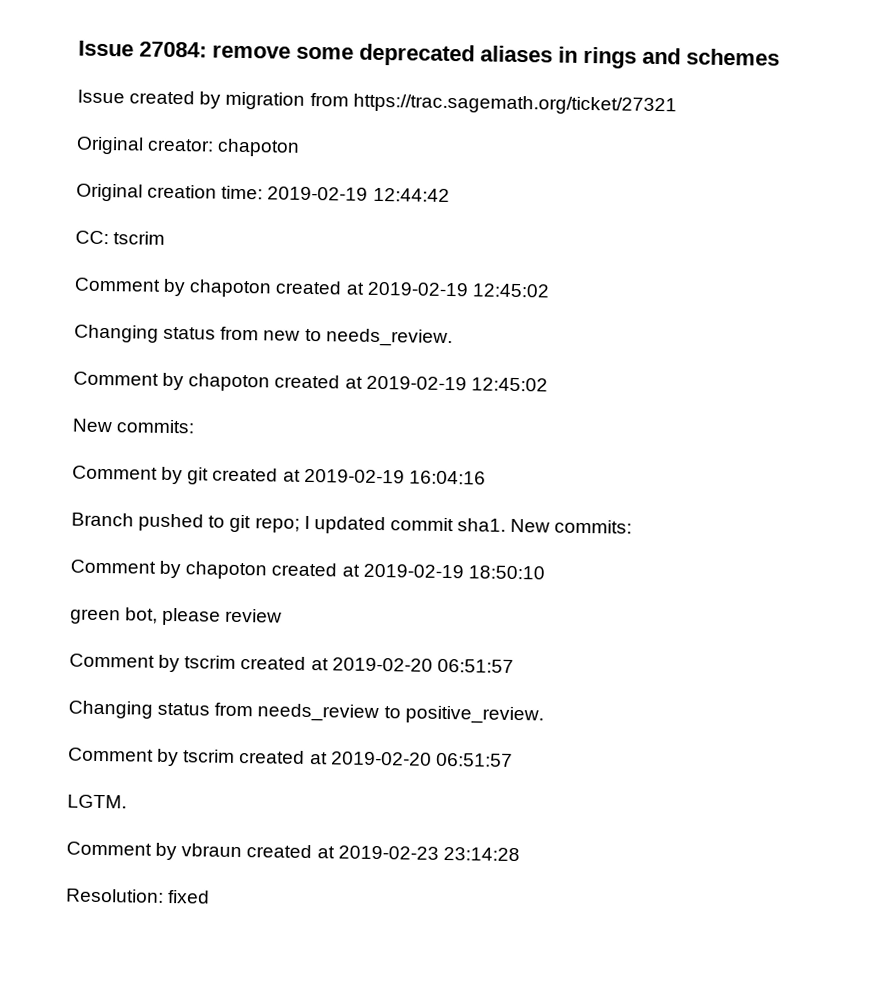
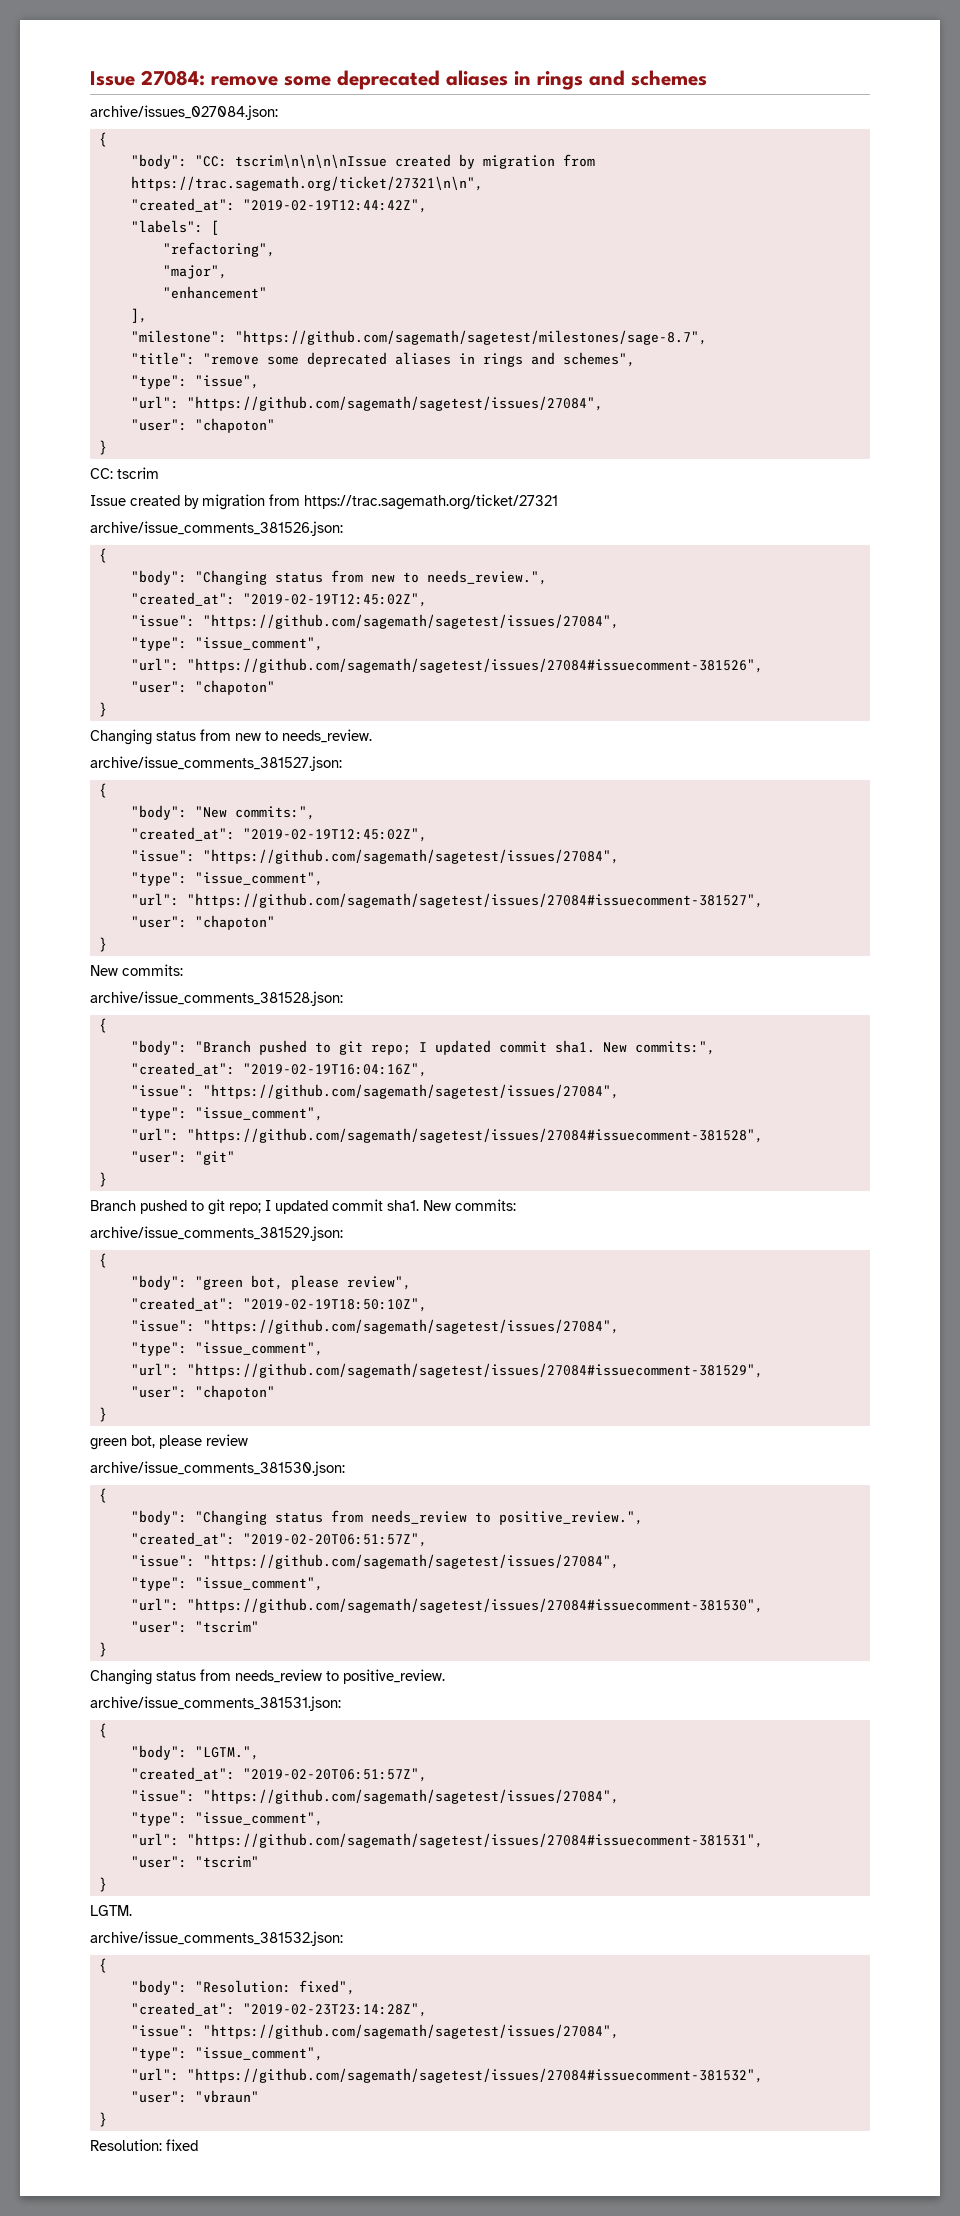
+ archive/issues_027084.json:
+ {
+ "body": "CC: tscrim\n\n\n\nIssue created by migration from https://trac.sagemath.org/ticket/27321\n\n",
+ "created_at": "2019-02-19T12:44:42Z",
+ "labels": [
+ "refactoring",
+ "major",
+ "enhancement"
+ ],
+ "milestone": "https://github.com/sagemath/sagetest/milestones/sage-8.7",
+ "title": "remove some deprecated aliases in rings and schemes",
+ "type": "issue",
+ "url": "https://github.com/sagemath/sagetest/issues/27084",
+ "user": "chapoton"
+ }
+ CC: tscrim
- Original creator: chapoton
- Original creation time: 2019-02-19 12:44:42
- CC: tscrim
- Comment by chapoton created at 2019-02-19 12:45:02
+ archive/issue_comments_381526.json:
+ {
+ "body": "Changing status from new to needs_review.",
+ "created_at": "2019-02-19T12:45:02Z",
+ "issue": "https://github.com/sagemath/sagetest/issues/27084",
+ "type": "issue_comment",
+ "url": "https://github.com/sagemath/sagetest/issues/27084#issuecomment-381526",
+ "user": "chapoton"
+ }
  Changing status from new to needs_review.
- Comment by chapoton created at 2019-02-19 12:45:02
+ archive/issue_comments_381527.json:
+ {
+ "body": "New commits:",
+ "created_at": "2019-02-19T12:45:02Z",
+ "issue": "https://github.com/sagemath/sagetest/issues/27084",
+ "type": "issue_comment",
+ "url": "https://github.com/sagemath/sagetest/issues/27084#issuecomment-381527",
+ "user": "chapoton"
+ }
  New commits:
- Comment by git created at 2019-02-19 16:04:16
+ archive/issue_comments_381528.json:
+ {
+ "body": "Branch pushed to git repo; I updated commit sha1. New commits:",
+ "created_at": "2019-02-19T16:04:16Z",
+ "issue": "https://github.com/sagemath/sagetest/issues/27084",
+ "type": "issue_comment",
+ "url": "https://github.com/sagemath/sagetest/issues/27084#issuecomment-381528",
+ "user": "git"
+ }
- Comment by chapoton created at 2019-02-19 18:50:10
+ archive/issue_comments_381529.json:
+ {
+ "body": "green bot, please review",
+ "created_at": "2019-02-19T18:50:10Z",
+ "issue": "https://github.com/sagemath/sagetest/issues/27084",
+ "type": "issue_comment",
+ "url": "https://github.com/sagemath/sagetest/issues/27084#issuecomment-381529",
+ "user": "chapoton"
+ }
  green bot, please review
- Comment by tscrim created at 2019-02-20 06:51:57
+ archive/issue_comments_381530.json:
+ {
+ "body": "Changing status from needs_review to positive_review.",
+ "created_at": "2019-02-20T06:51:57Z",
+ "issue": "https://github.com/sagemath/sagetest/issues/27084",
+ "type": "issue_comment",
+ "url": "https://github.com/sagemath/sagetest/issues/27084#issuecomment-381530",
+ "user": "tscrim"
+ }
  Changing status from needs_review to positive_review.
- Comment by tscrim created at 2019-02-20 06:51:57
+ archive/issue_comments_381531.json:
+ {
+ "body": "LGTM.",
+ "created_at": "2019-02-20T06:51:57Z",
+ "issue": "https://github.com/sagemath/sagetest/issues/27084",
+ "type": "issue_comment",
+ "url": "https://github.com/sagemath/sagetest/issues/27084#issuecomment-381531",
+ "user": "tscrim"
+ }
  LGTM.
- Comment by vbraun created at 2019-02-23 23:14:28
+ archive/issue_comments_381532.json:
+ {
+ "body": "Resolution: fixed",
+ "created_at": "2019-02-23T23:14:28Z",
+ "issue": "https://github.com/sagemath/sagetest/issues/27084",
+ "type": "issue_comment",
+ "url": "https://github.com/sagemath/sagetest/issues/27084#issuecomment-381532",
+ "user": "vbraun"
+ }

